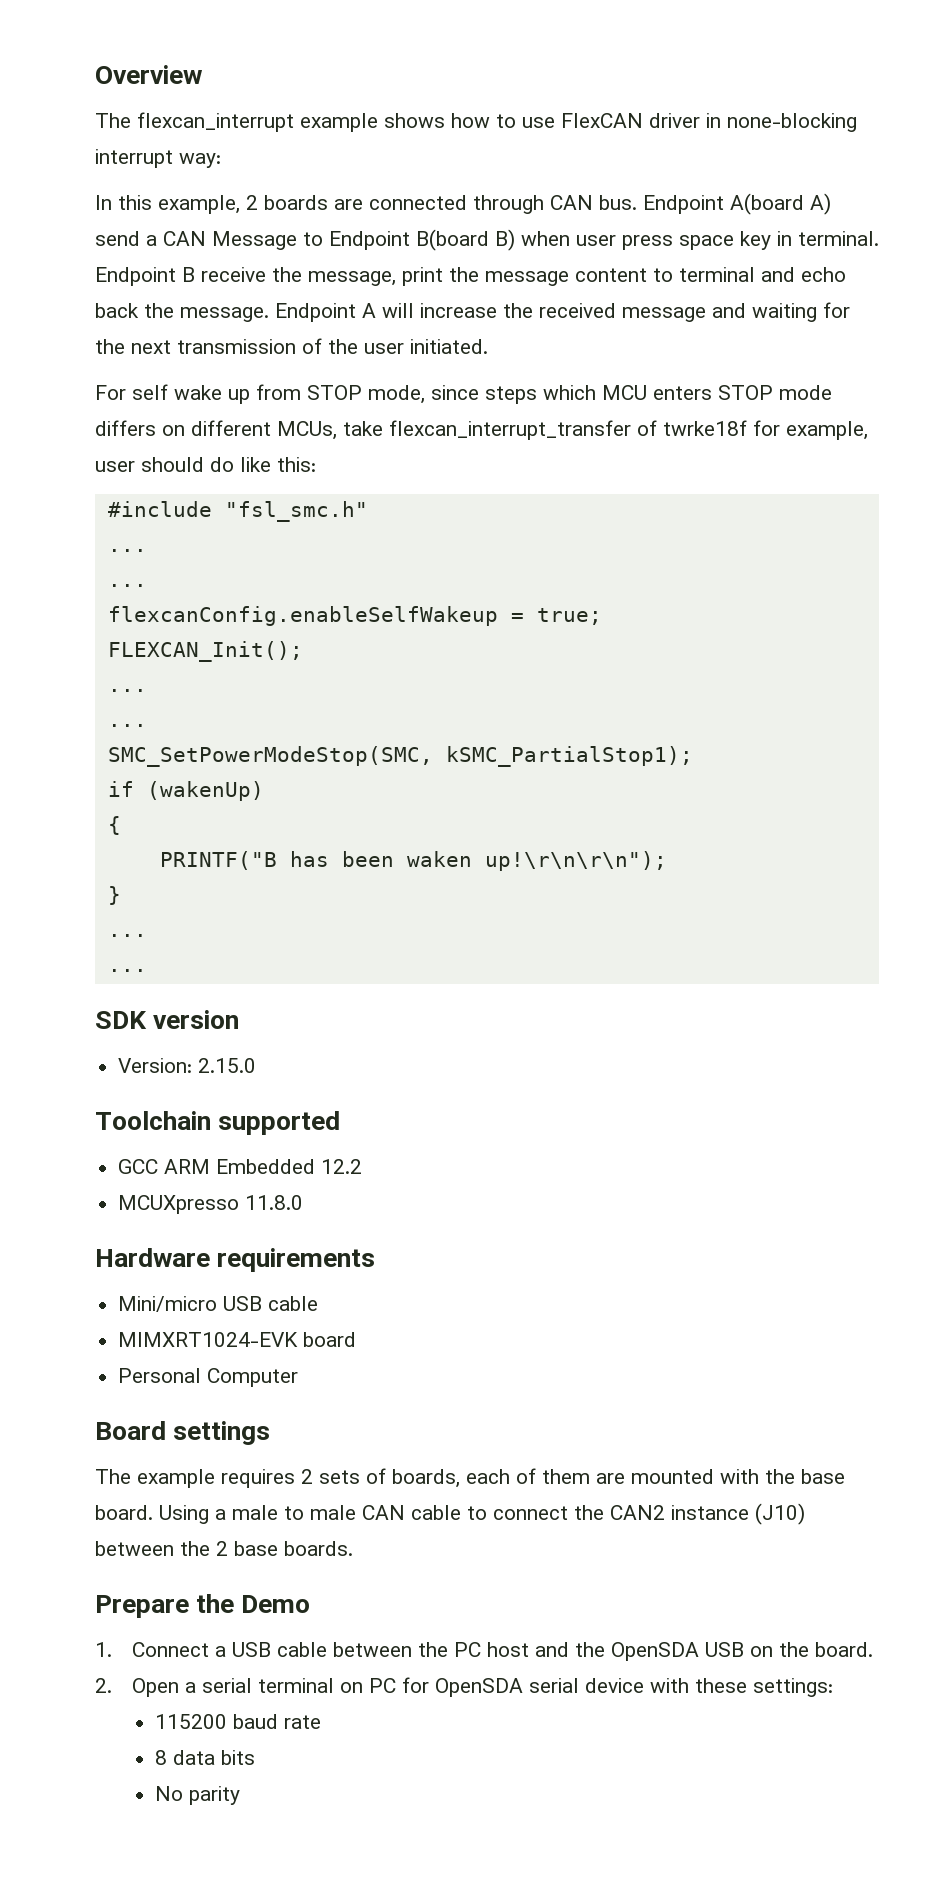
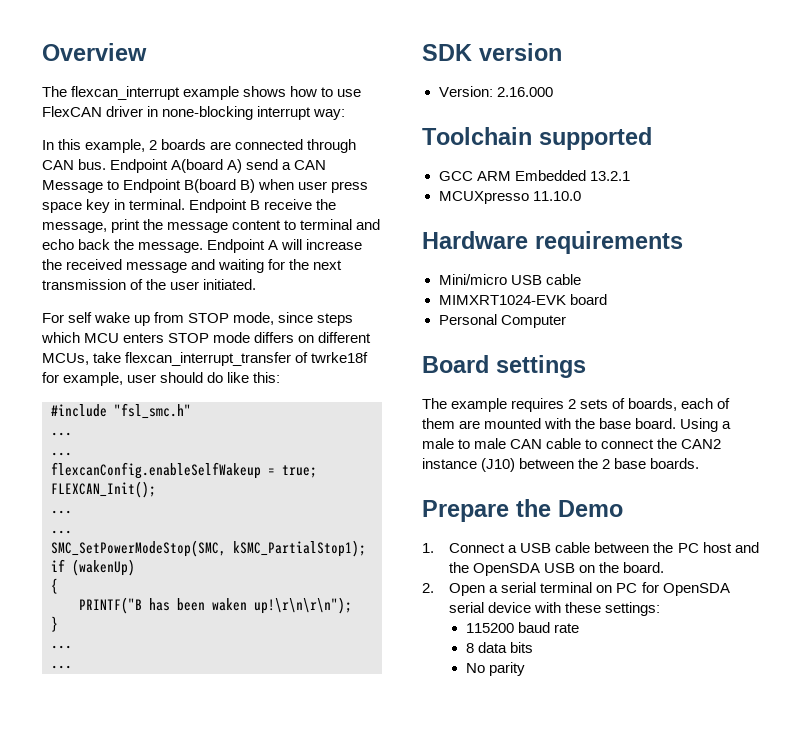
- Version: 2.15.0
+ Version: 2.16.000
- GCC ARM Embedded 12.2
+ GCC ARM Embedded 13.2.1
- MCUXpresso 11.8.0
+ MCUXpresso 11.10.0

